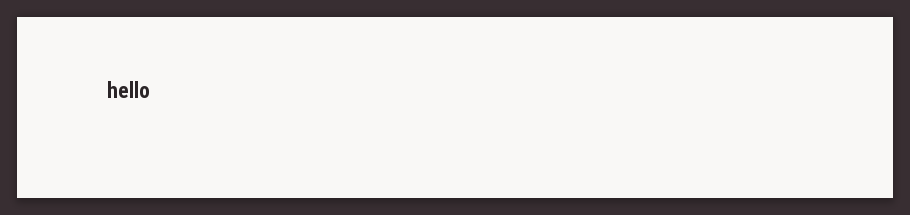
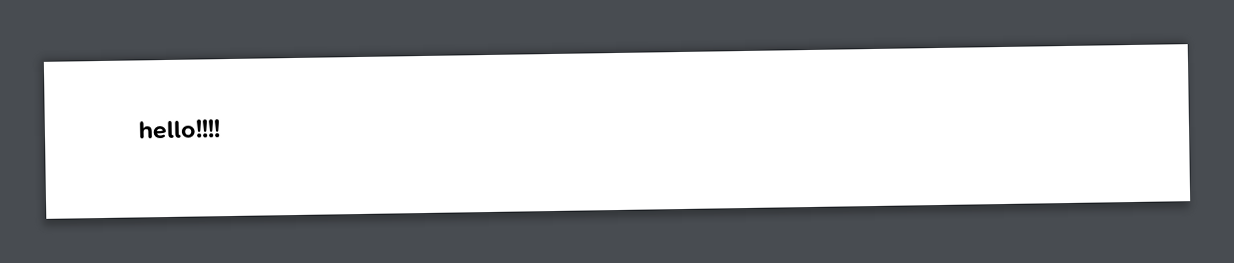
- hello
+ hello!!!!

